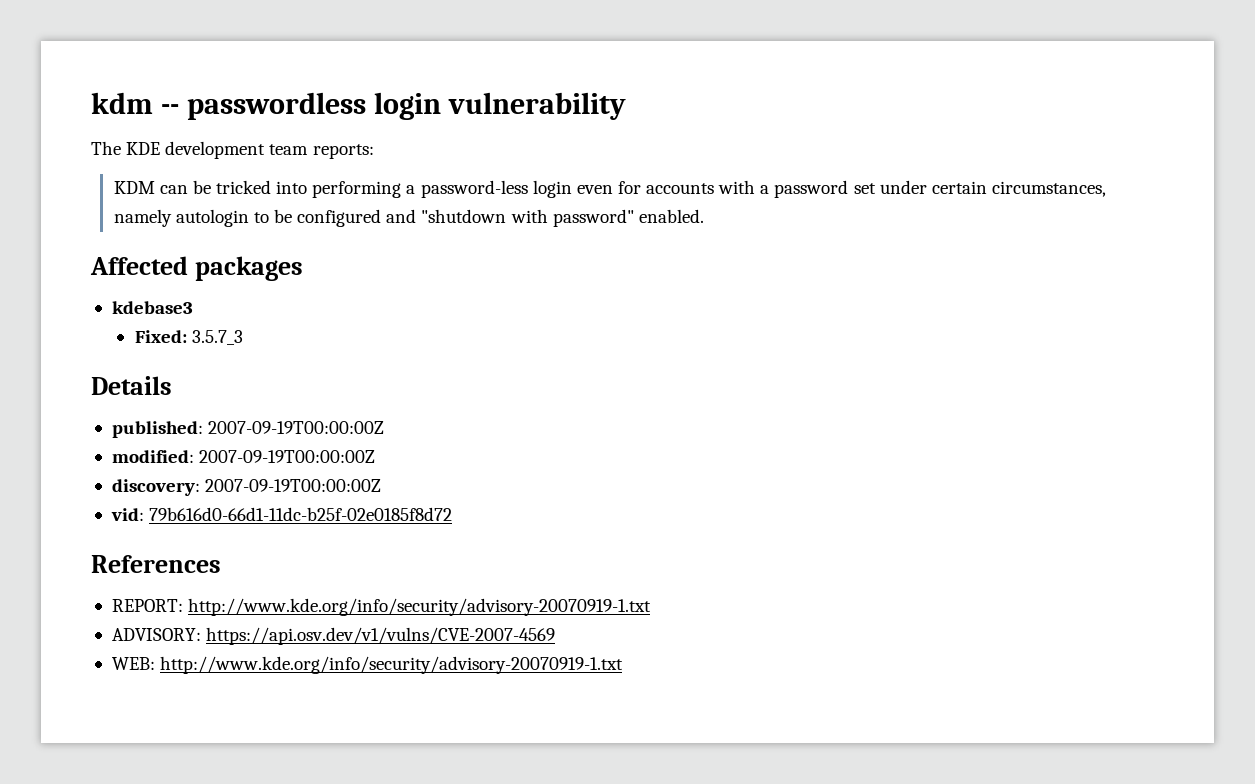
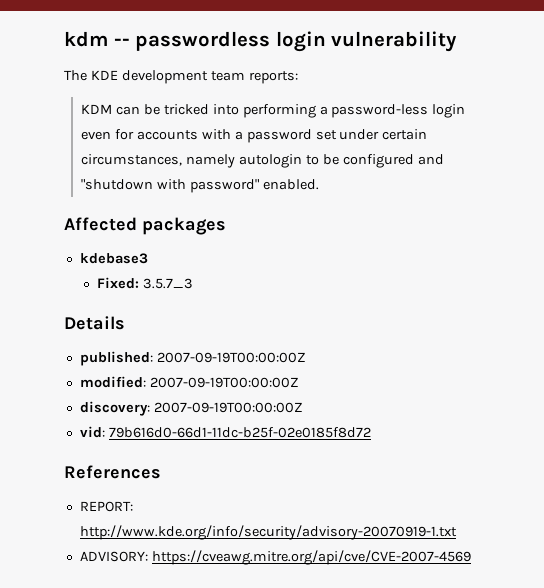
- ADVISORY: https://api.osv.dev/v1/vulns/CVE-2007-4569
- WEB: http://www.kde.org/info/security/advisory-20070919-1.txt
+ ADVISORY: https://cveawg.mitre.org/api/cve/CVE-2007-4569

